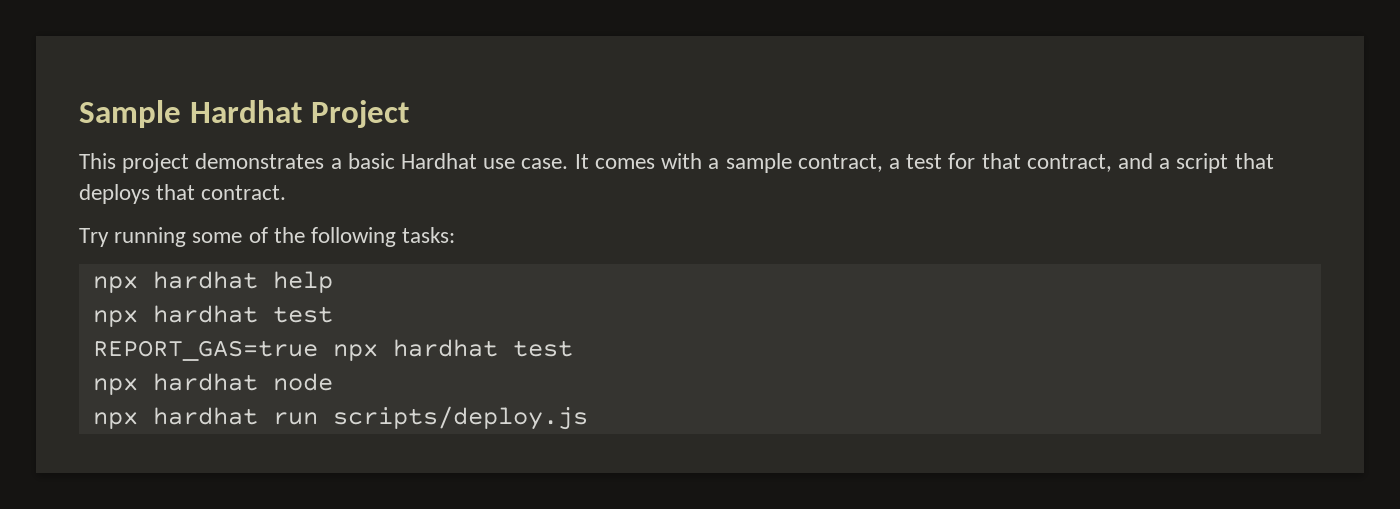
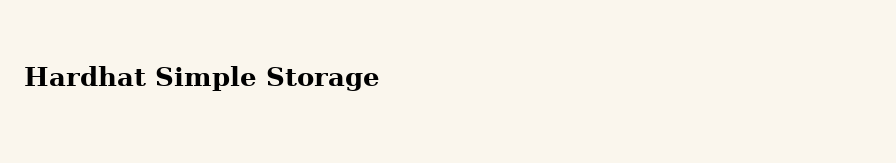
- Sample Hardhat Project
- This project demonstrates a basic Hardhat use case. It comes with a sample contract, a test for that contract, and a script that deploys that contract.
- Try running some of the following tasks:
- npx hardhat help
- npx hardhat test
- REPORT_GAS=true npx hardhat test
- npx hardhat node
- npx hardhat run scripts/deploy.js
+ Hardhat Simple Storage

